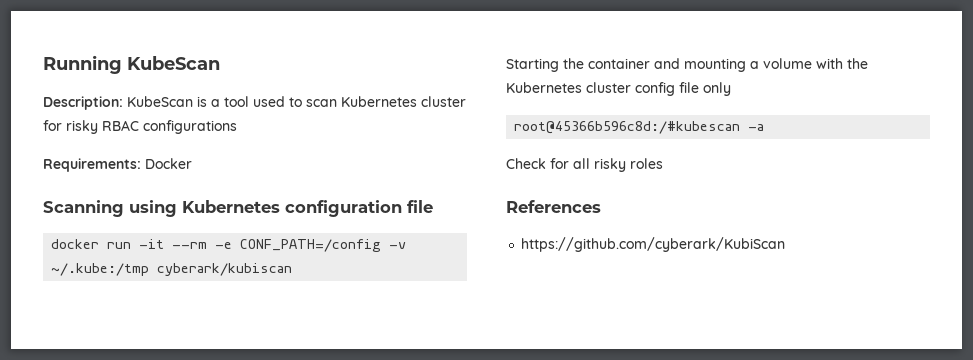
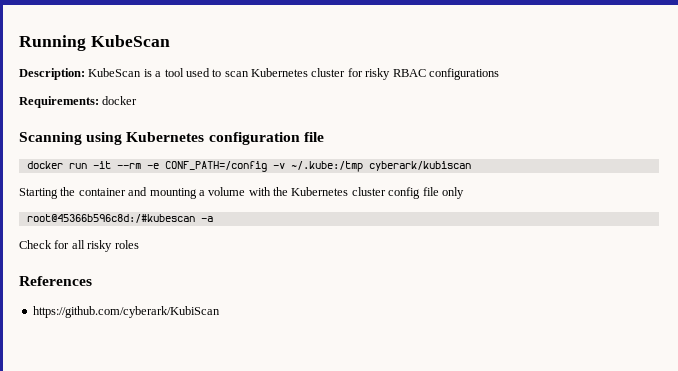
- Requirements: Docker
+ Requirements: docker

